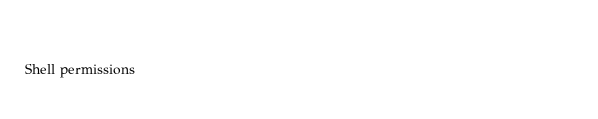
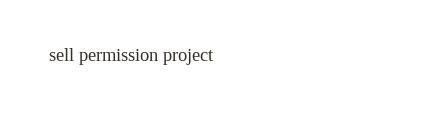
- Shell permissions
+ sell permission project

